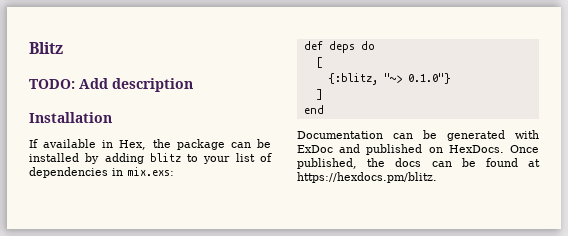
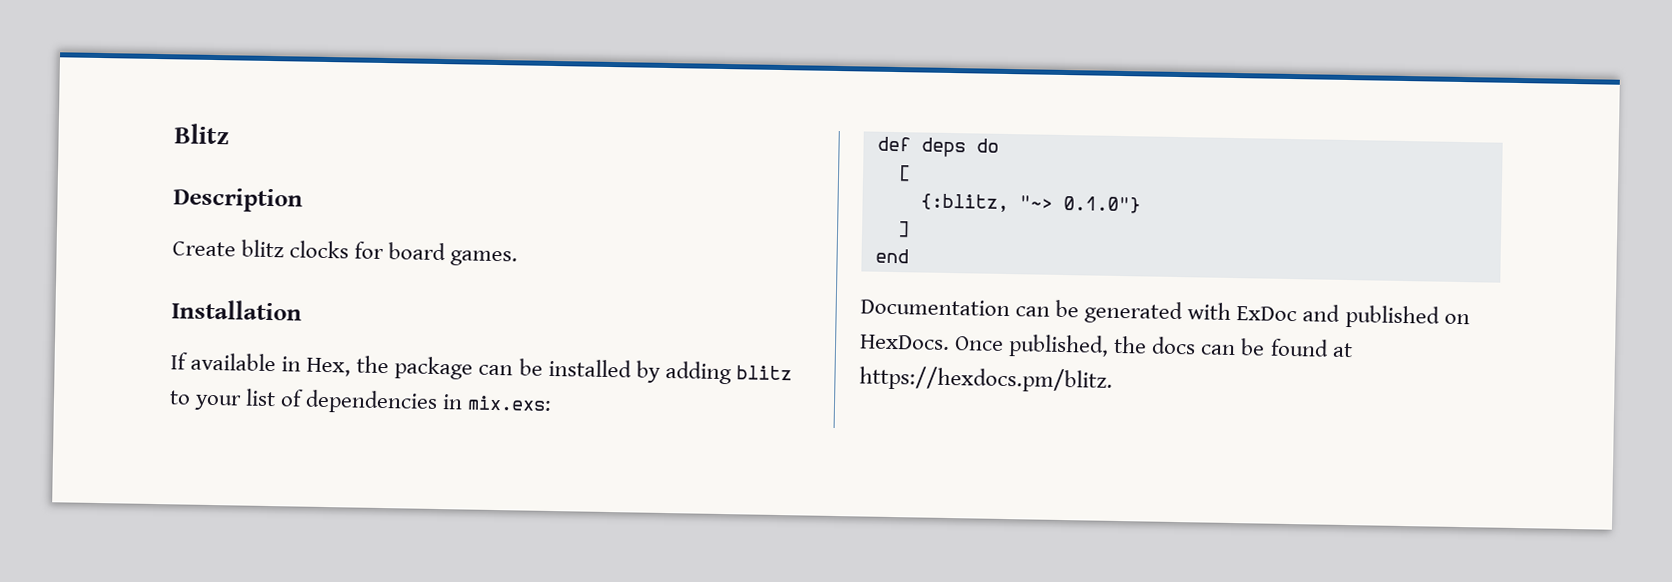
- TODO: Add description
+ Description
+ Create blitz clocks for board games.

